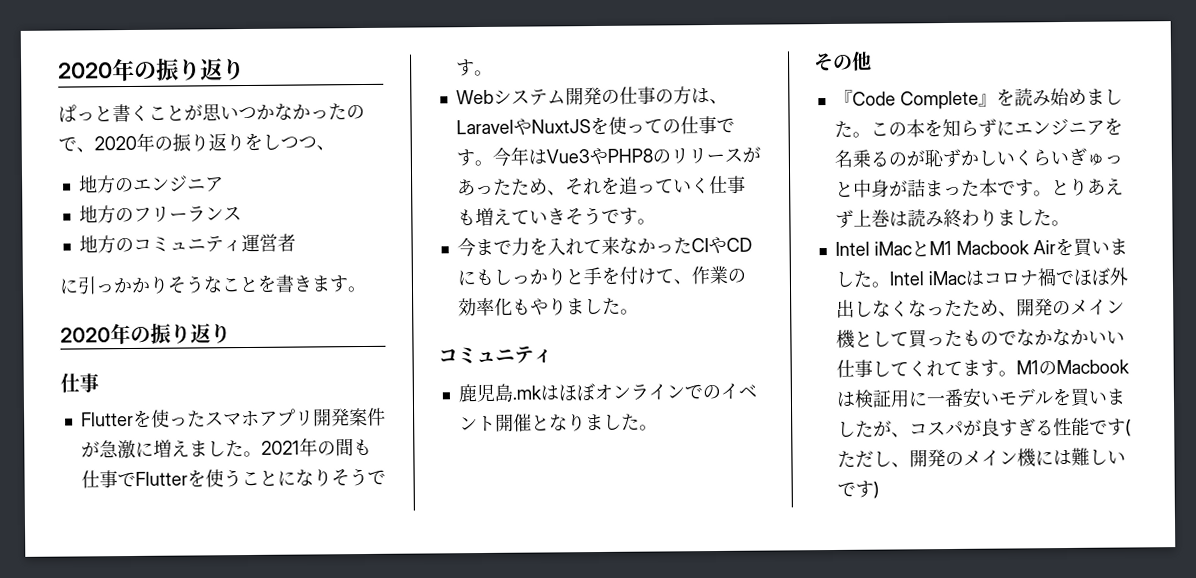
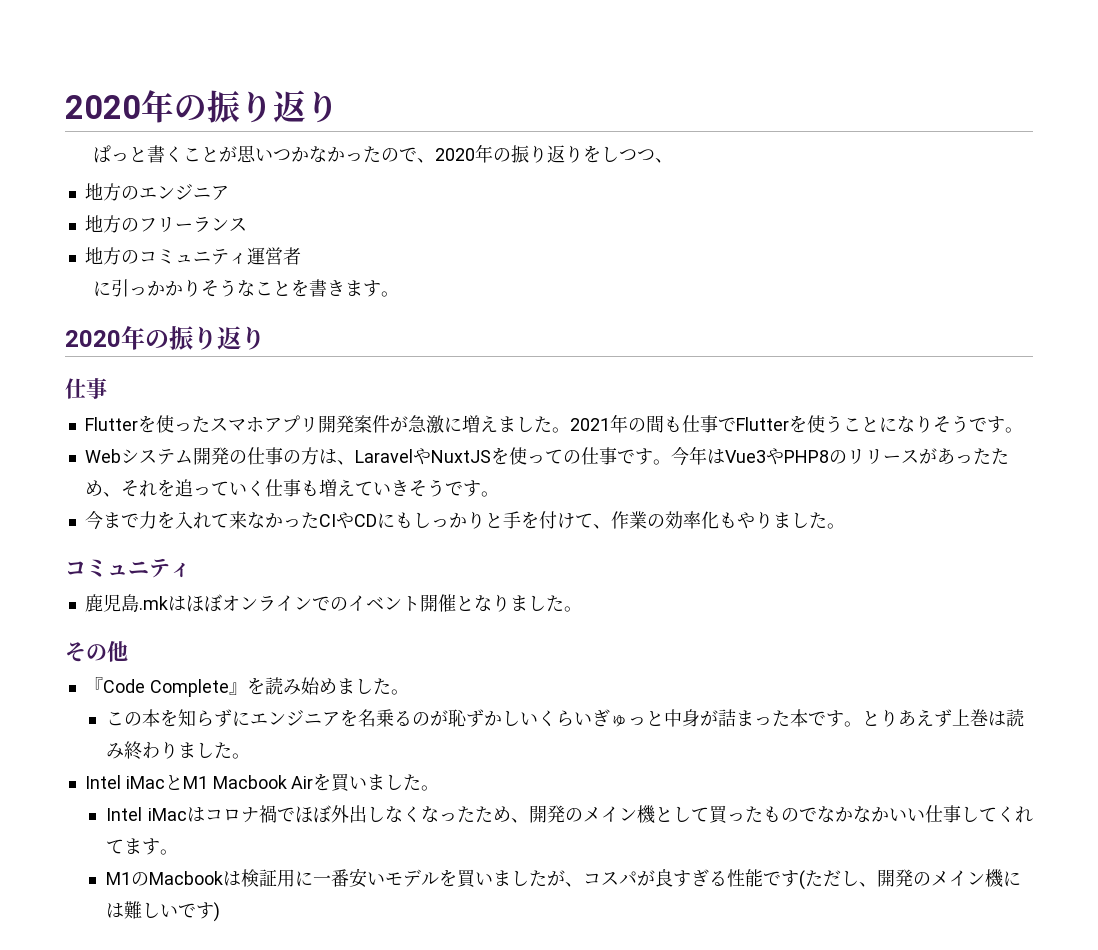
- 『Code Complete』を読み始めました。この本を知らずにエンジニアを名乗るのが恥ずかしいくらいぎゅっと中身が詰まった本です。
+ 『Code Complete』を読み始めました。
+ この本を知らずにエンジニアを名乗るのが恥ずかしいくらいぎゅっと中身が詰まった本です。
- Intel iMacとM1 Macbook Airを買いました。Intel iMacはコロナ禍でほぼ外出しなくなったため、開発のメイン機として買ったものでなかなかいい仕事してくれてます。M1のMacbookは検証用に一番安いモデルを買いましたが、コスパが良すぎる性能です(ただし、開発のメイン機には難しいです)
+ Intel iMacとM1 Macbook Airを買いました。
+ Intel iMacはコロナ禍でほぼ外出しなくなったため、開発のメイン機として買ったものでなかなかいい仕事してくれてます。
+ M1のMacbookは検証用に一番安いモデルを買いましたが、コスパが良すぎる性能です(ただし、開発のメイン機には難しいです)

